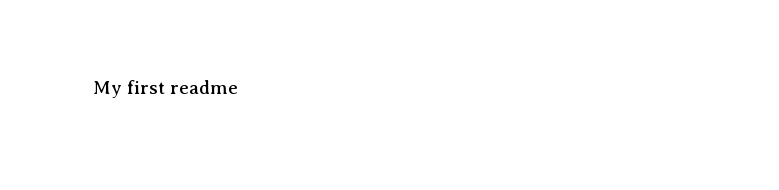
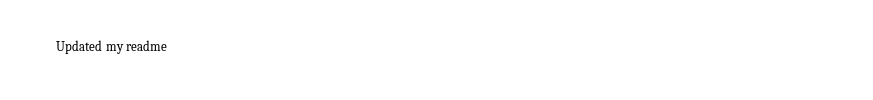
- My first readme
+ Updated my readme

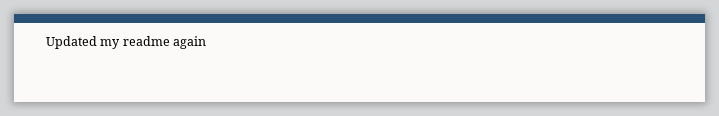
- Updated my readme
+ Updated my readme again

